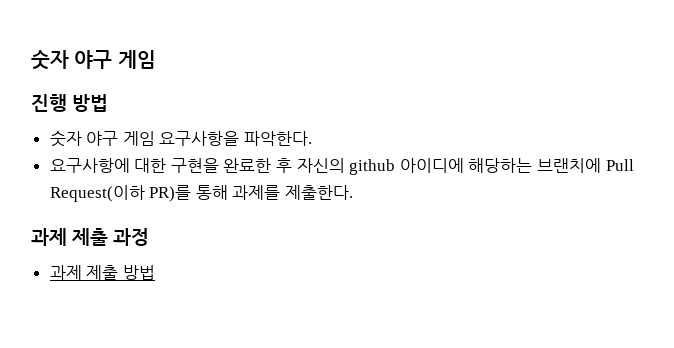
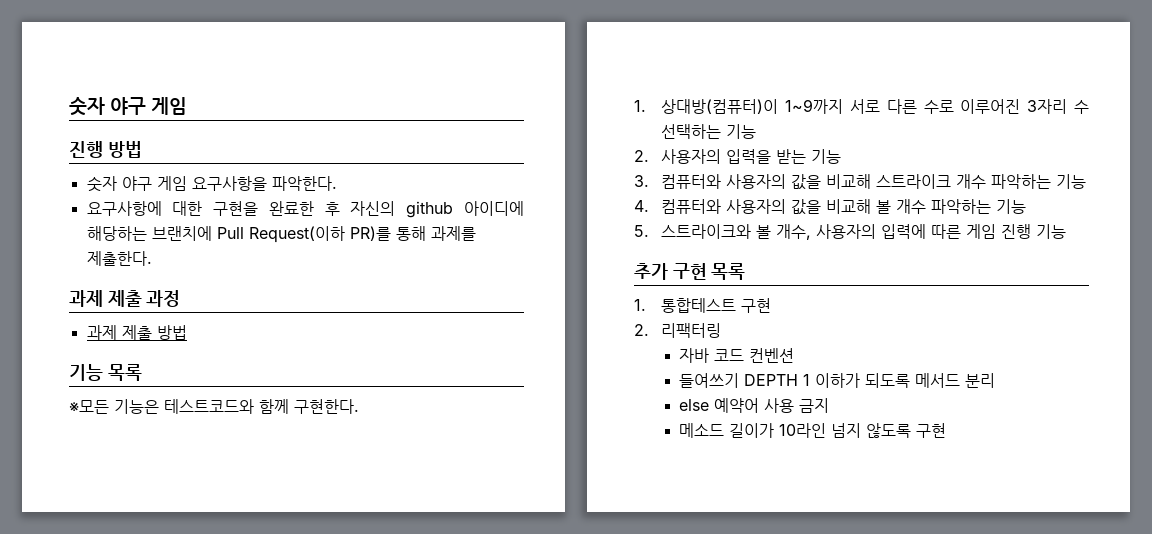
+ 기능 목록
+ ※모든 기능은 테스트코드와 함께 구현한다.
+ 1. 상대방(컴퓨터)이 1~9까지 서로 다른 수로 이루어진 3자리 수 선택하는 기능
+ 2. 사용자의 입력을 받는 기능
+ 3. 컴퓨터와 사용자의 값을 비교해 스트라이크 개수 파악하는 기능
+ 4. 컴퓨터와 사용자의 값을 비교해 볼 개수 파악하는 기능
+ 5. 스트라이크와 볼 개수, 사용자의 입력에 따른 게임 진행 기능
+ 추가 구현 목록
+ 1. 통합테스트 구현
+ 2. 리팩터링
+ 자바 코드 컨벤션
+ 들여쓰기 DEPTH 1 이하가 되도록 메서드 분리
+ else 예약어 사용 금지
+ 메소드 길이가 10라인 넘지 않도록 구현

